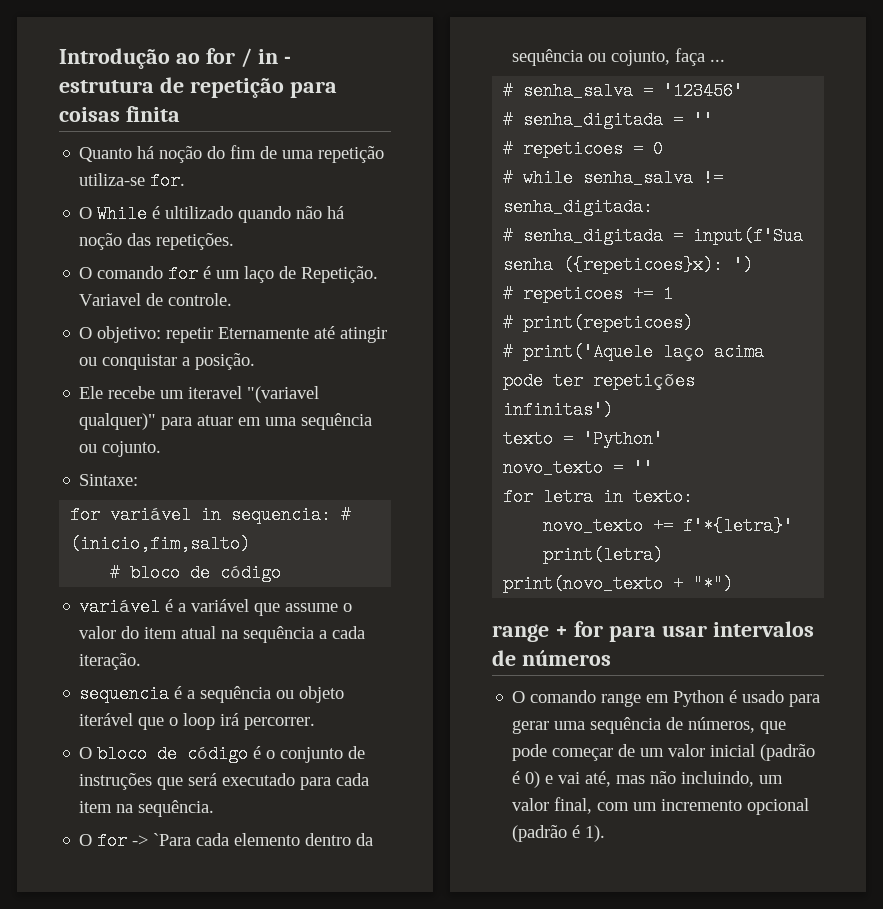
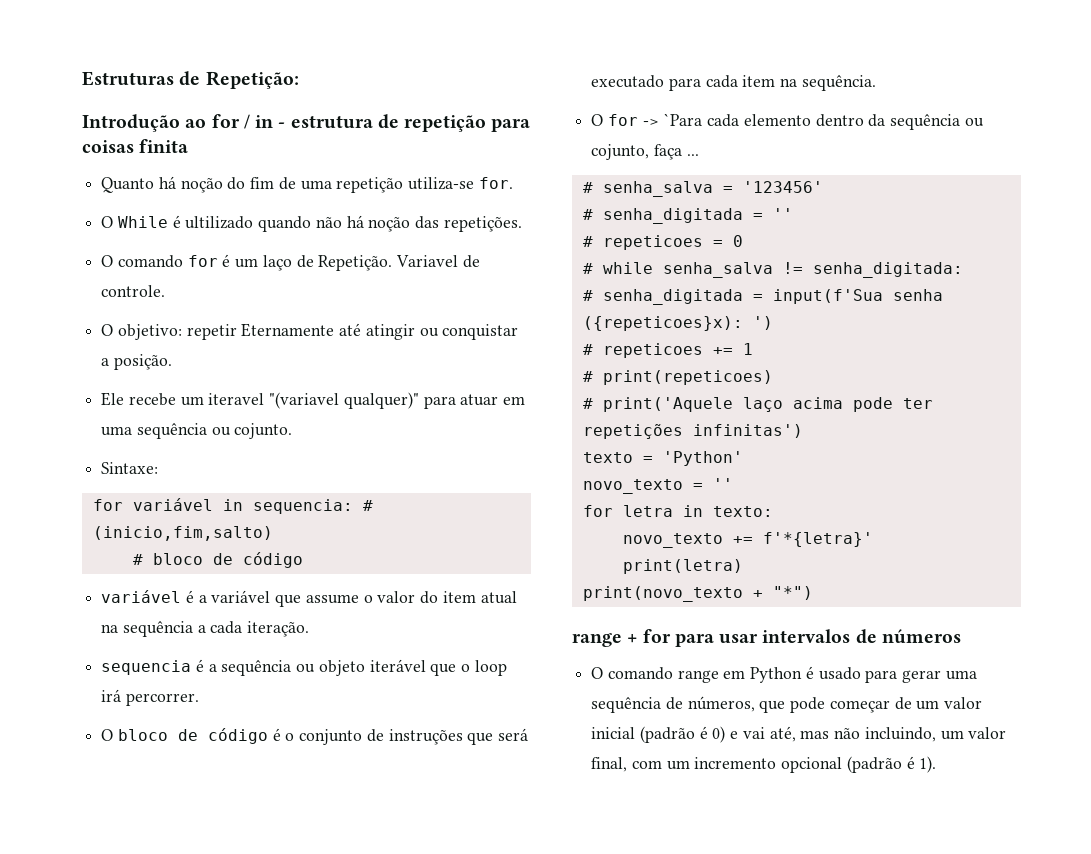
+ Estruturas de Repetição:

